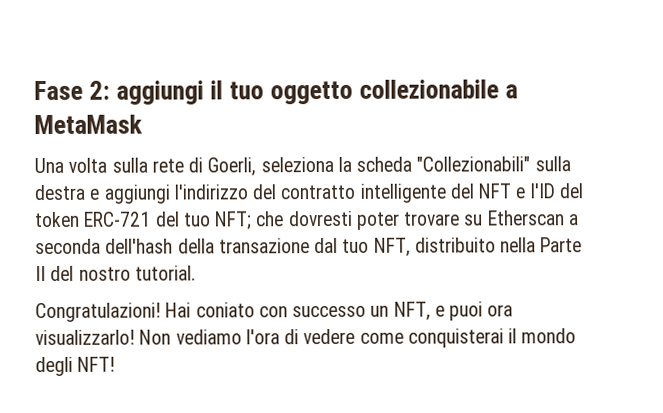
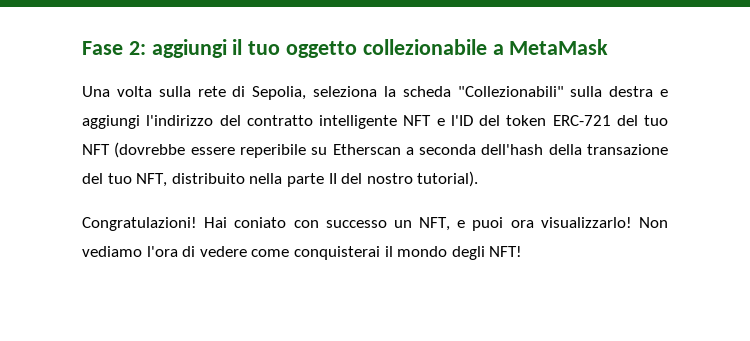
- Una volta sulla rete di Goerli, seleziona la scheda "Collezionabili" sulla destra e aggiungi l'indirizzo del contratto intelligente del NFT e l'ID del token ERC-721 del tuo NFT; che dovresti poter trovare su Etherscan a seconda dell'hash della transazione dal tuo NFT, distribuito nella Parte II del nostro tutorial.
+ Una volta sulla rete di Sepolia, seleziona la scheda "Collezionabili" sulla destra e aggiungi l'indirizzo del contratto intelligente NFT e l'ID del token ERC-721 del tuo NFT (dovrebbe essere reperibile su Etherscan a seconda dell'hash della transazione del tuo NFT, distribuito nella parte II del nostro tutorial).

